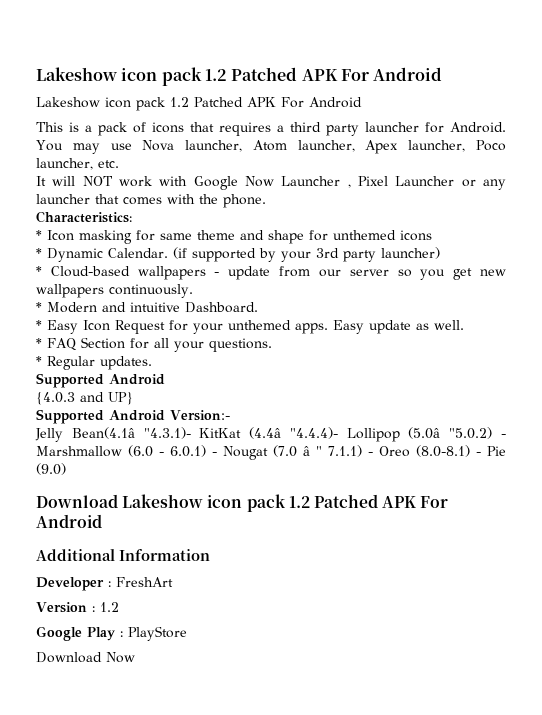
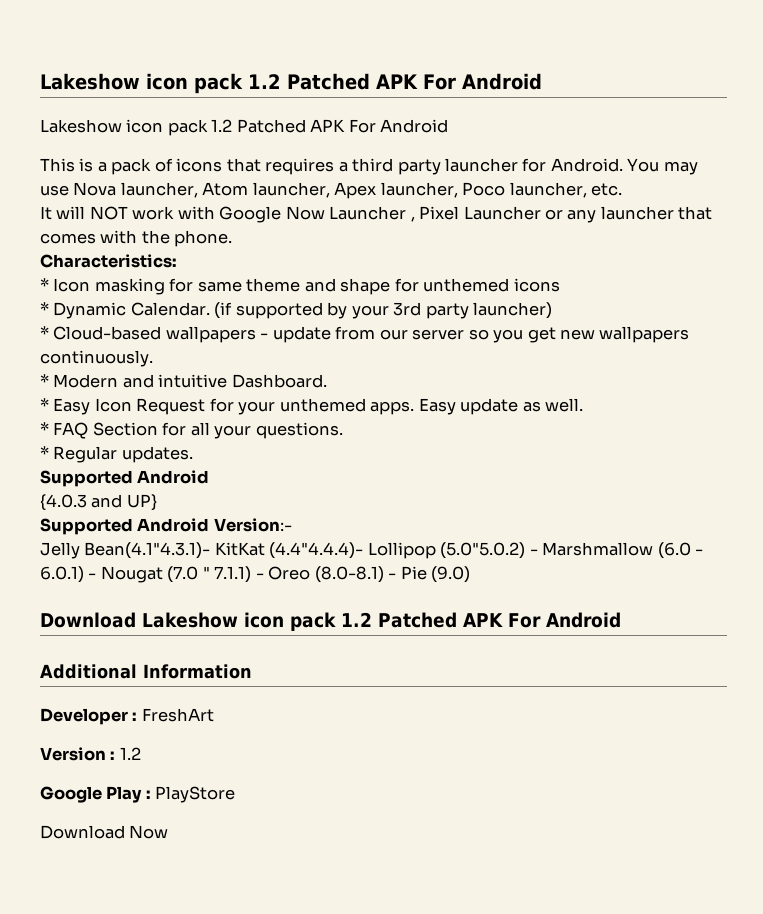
- Jelly Bean(4.1â "4.3.1)- KitKat (4.4â "4.4.4)- Lollipop (5.0â "5.0.2) - Marshmallow (6.0 - 6.0.1) - Nougat (7.0 â " 7.1.1) - Oreo (8.0-8.1) - Pie (9.0)
+ Jelly Bean(4.1"4.3.1)- KitKat (4.4"4.4.4)- Lollipop (5.0"5.0.2) - Marshmallow (6.0 - 6.0.1) - Nougat (7.0 " 7.1.1) - Oreo (8.0-8.1) - Pie (9.0)

